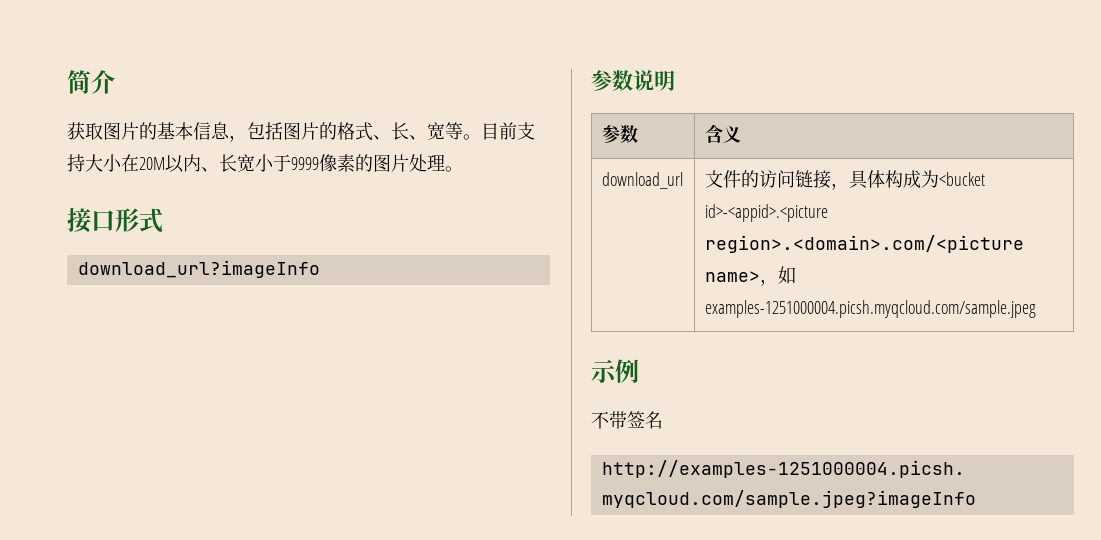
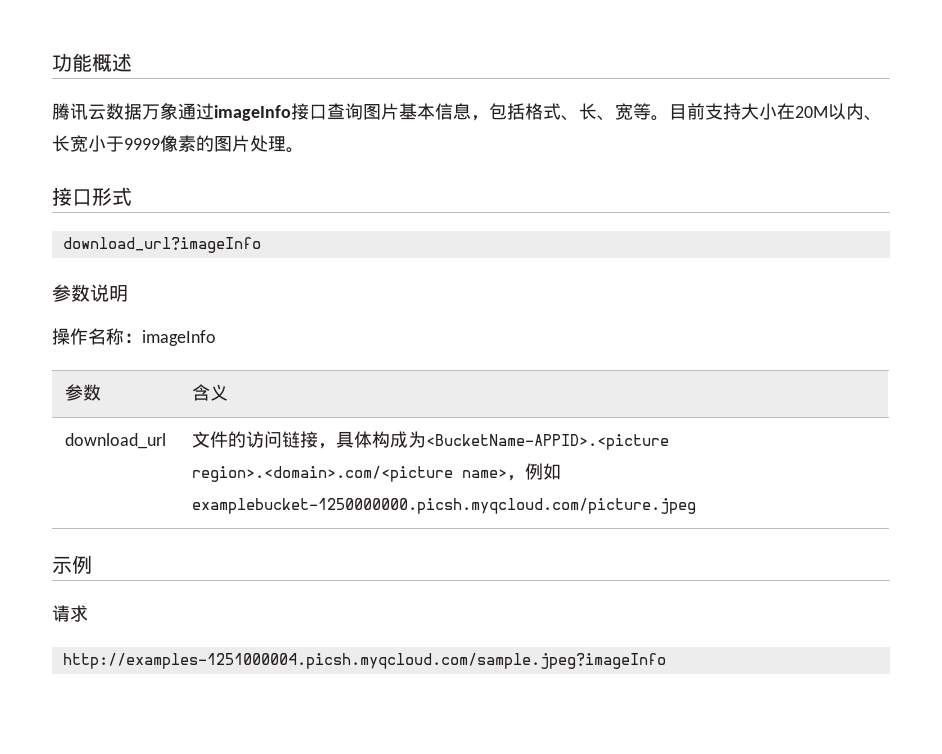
- 简介
- 获取图片的基本信息，包括图片的格式、长、宽等。
+ 功能概述
+ 腾讯云数据万象通过imageInfo接口查询图片基本信息，包括格式、长、宽等。
+ 操作名称：imageInfo
- download_url | 文件的访问链接，具体构成为<bucket id>-<appid>.<picture region>.<domain>.com/<picture name>，如examples-1251000004.picsh.myqcloud.com/sample.jpeg
+ download_url | 文件的访问链接，具体构成为<BucketName-APPID>.<picture region>.<domain>.com/<picture name>，例如examplebucket-1250000000.picsh.myqcloud.com/picture.jpeg
- 不带签名
+ 请求

